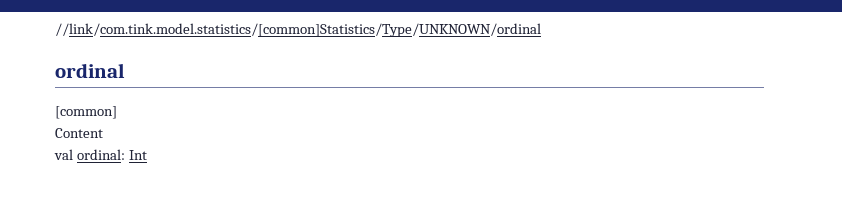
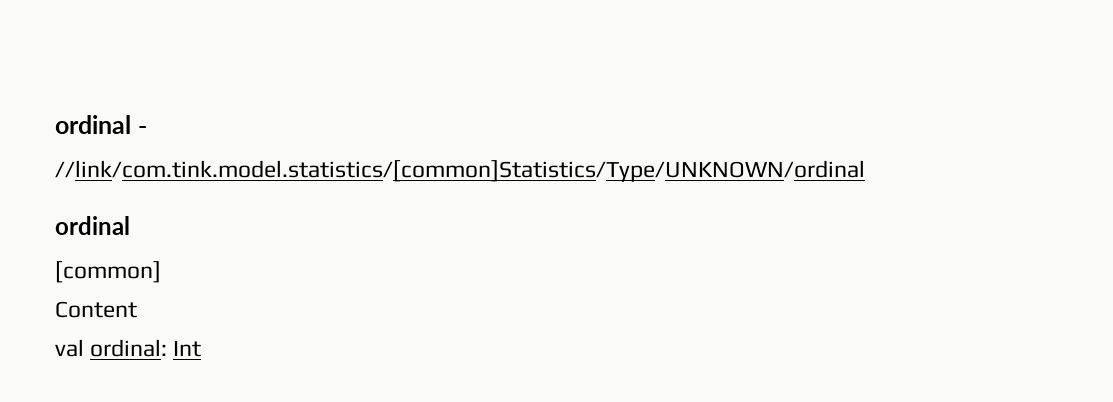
+ ordinal -

